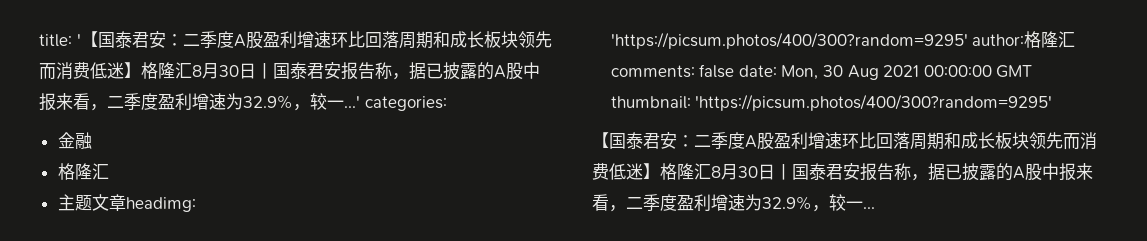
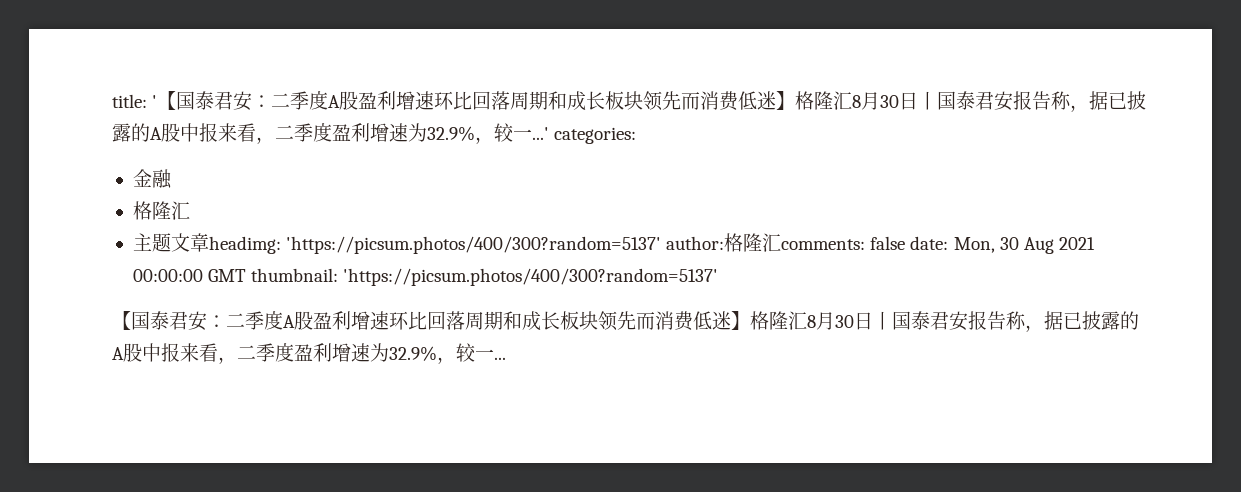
- 主题文章headimg: 'https://picsum.photos/400/300?random=9295' author:格隆汇comments: false date: Mon, 30 Aug 2021 00:00:00 GMT thumbnail: 'https://picsum.photos/400/300?random=9295'
+ 主题文章headimg: 'https://picsum.photos/400/300?random=5137' author:格隆汇comments: false date: Mon, 30 Aug 2021 00:00:00 GMT thumbnail: 'https://picsum.photos/400/300?random=5137'

